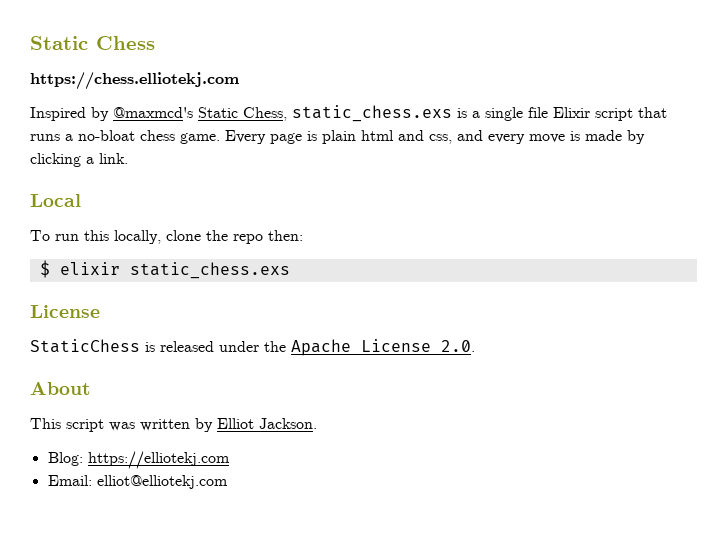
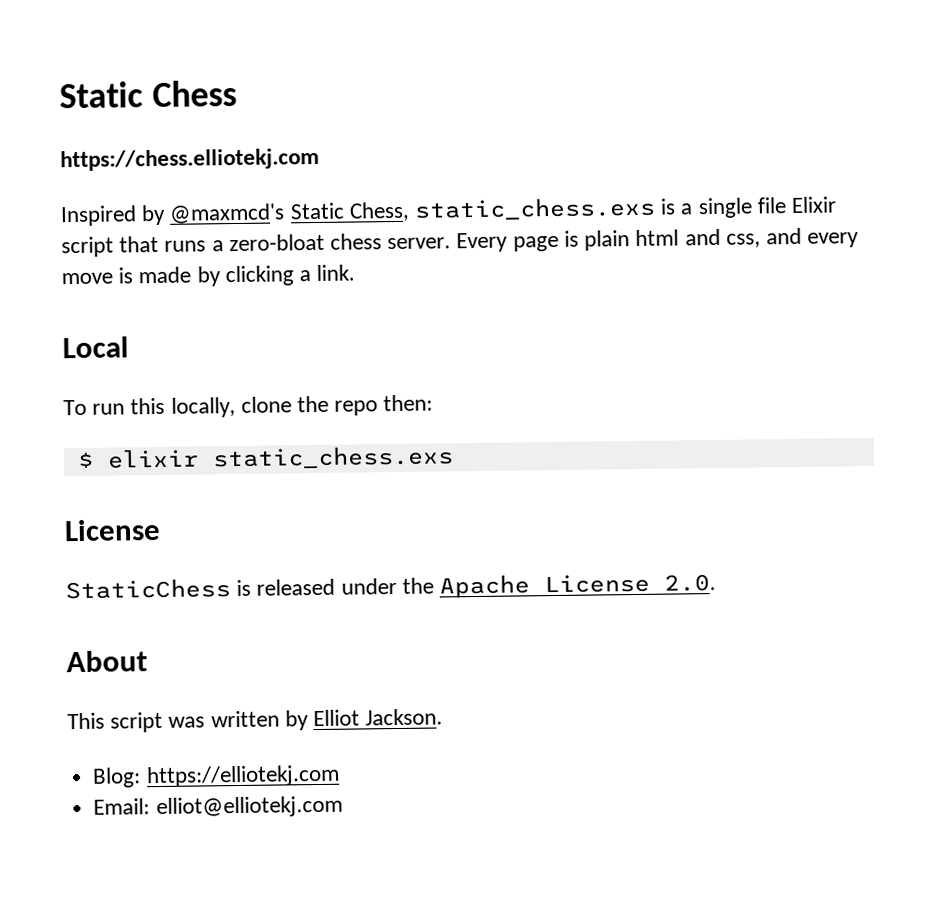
- Inspired by @maxmcd's Static Chess, static_chess.exs is a single file Elixir script that runs a no-bloat chess game.
+ Inspired by @maxmcd's Static Chess, static_chess.exs is a single file Elixir script that runs a zero-bloat chess server.

